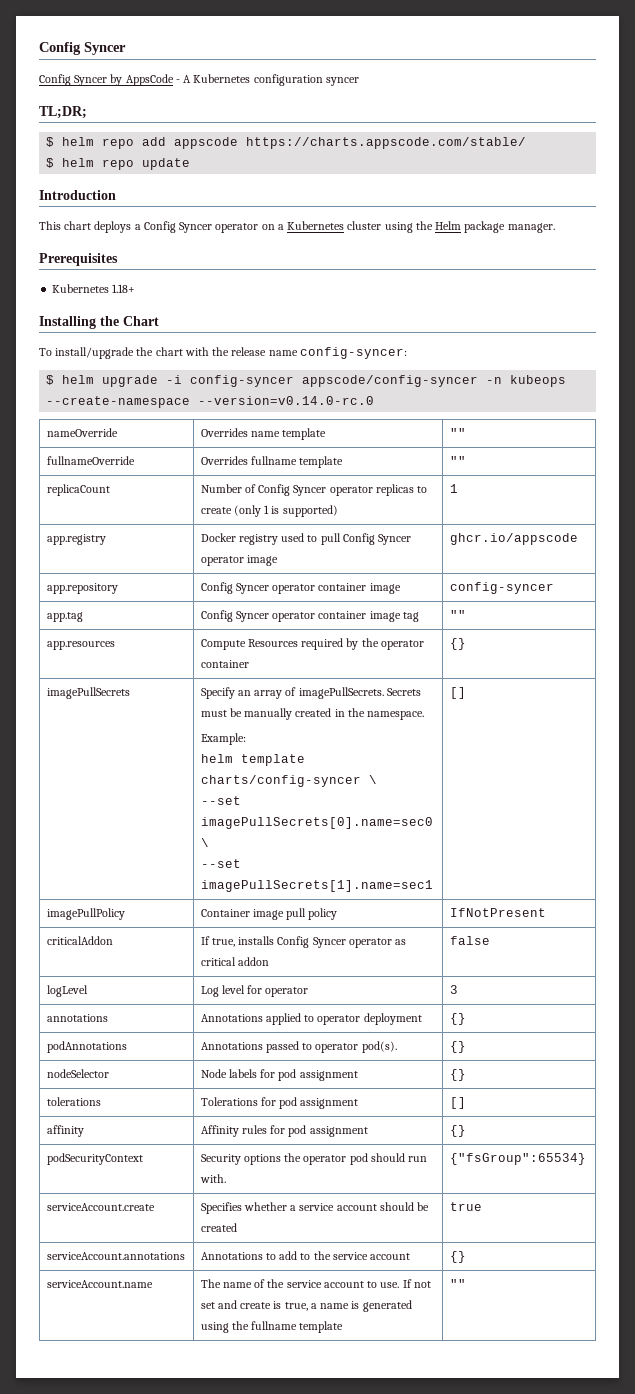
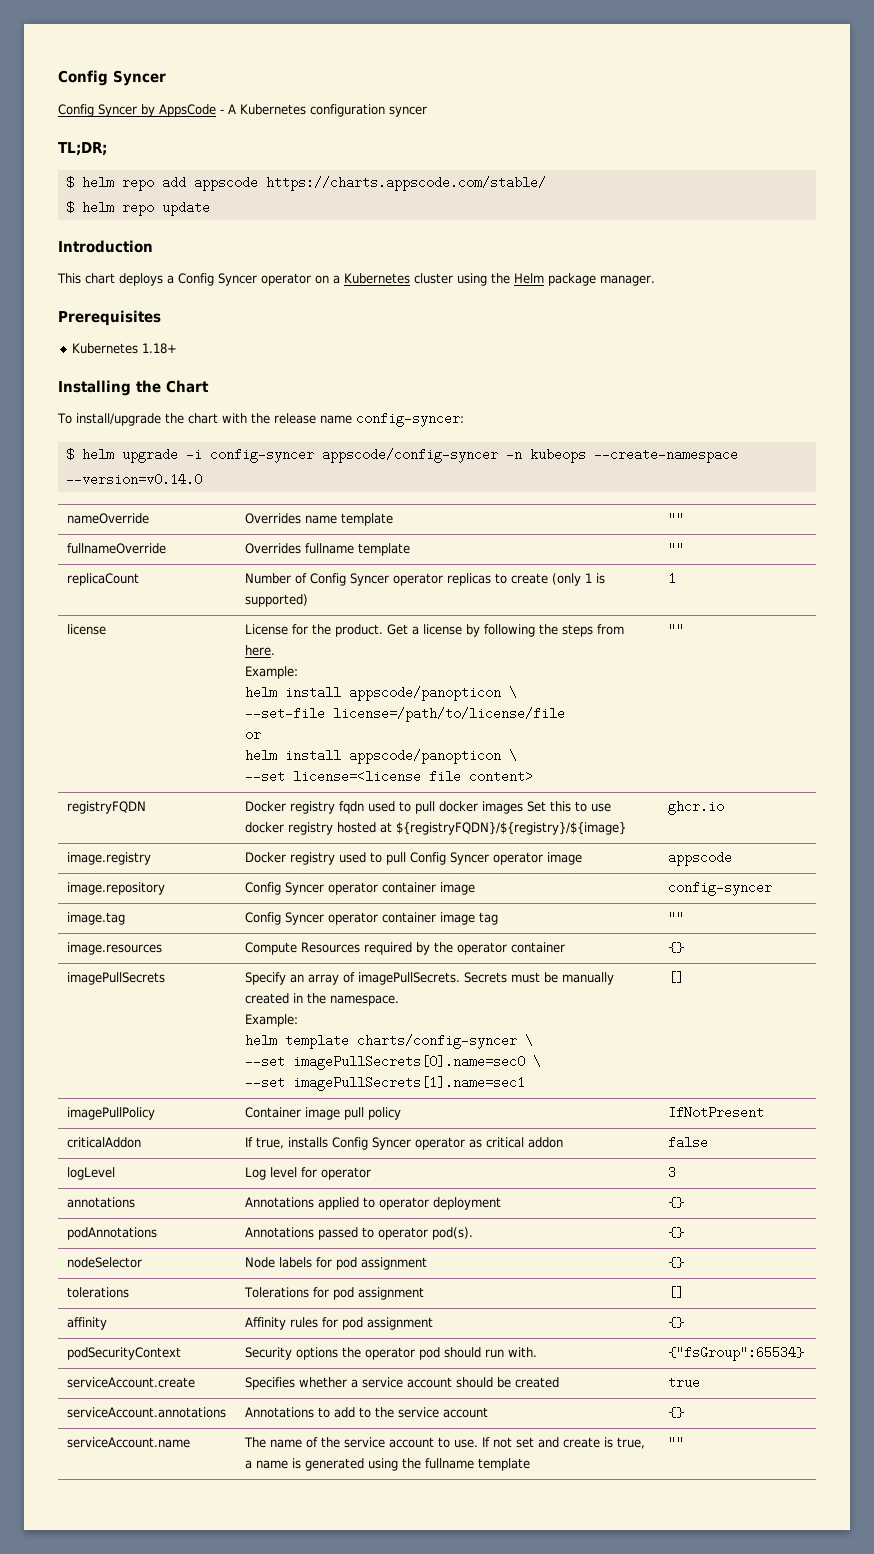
- $ helm upgrade -i config-syncer appscode/config-syncer -n kubeops --create-namespace --version=v0.14.0-rc.0
+ $ helm upgrade -i config-syncer appscode/config-syncer -n kubeops --create-namespace --version=v0.14.0
- app.registry | Docker registry used to pull Config Syncer operator image | ghcr.io/appscode
- app.repository | Config Syncer operator container image | config-syncer
+ license | License for the product. Get a license by following the steps from here.
+ Example:
+ helm install appscode/panopticon \
+ --set-file license=/path/to/license/file
+ or
+ helm install appscode/panopticon \
+ --set license=<license file content> | ""
+ registryFQDN | Docker registry fqdn used to pull docker images Set this to use docker registry hosted at ${registryFQDN}/${registry}/${image} | ghcr.io
+ image.registry | Docker registry used to pull Config Syncer operator image | appscode
+ image.repository | Config Syncer operator container image | config-syncer
- app.tag | Config Syncer operator container image tag | ""
+ image.tag | Config Syncer operator container image tag | ""
- app.resources | Compute Resources required by the operator container | {}
+ image.resources | Compute Resources required by the operator container | {}

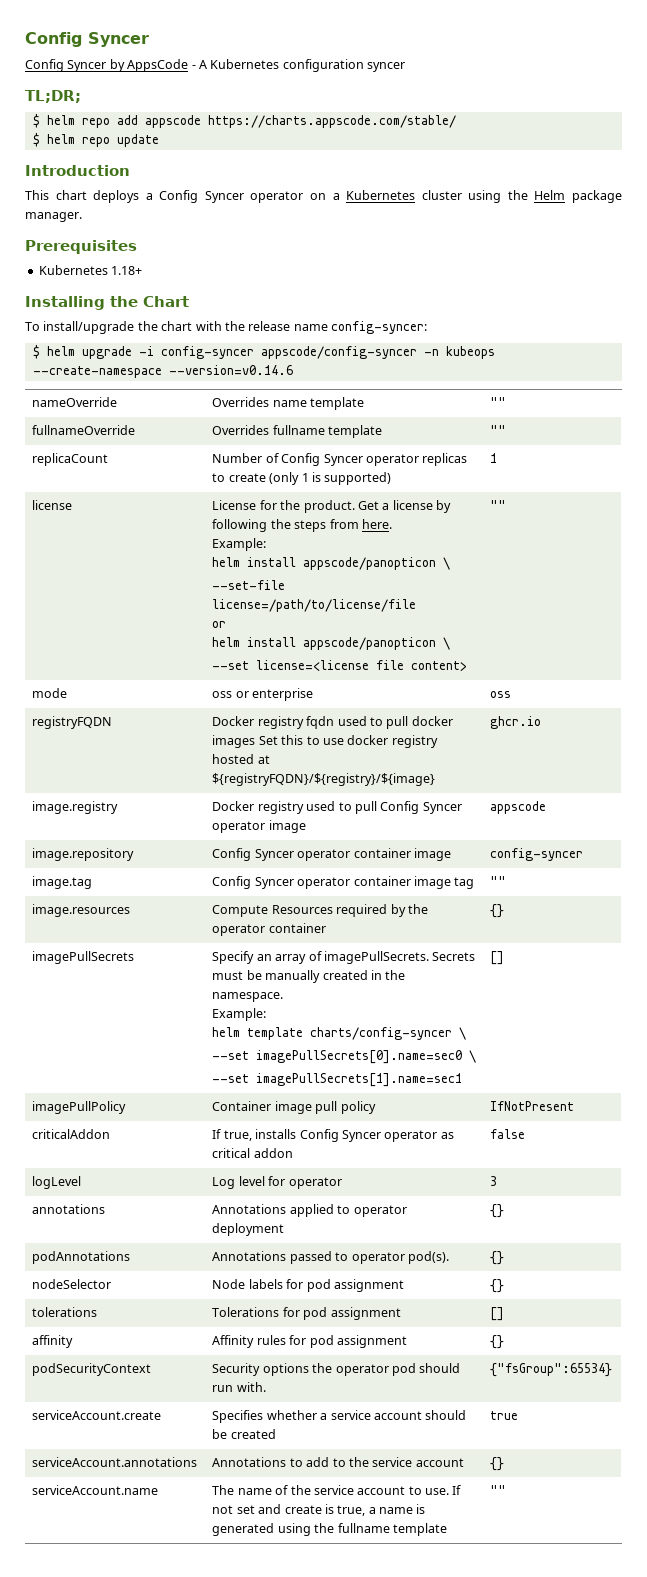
- $ helm upgrade -i config-syncer appscode/config-syncer -n kubeops --create-namespace --version=v0.14.0
+ $ helm upgrade -i config-syncer appscode/config-syncer -n kubeops --create-namespace --version=v0.14.6
+ mode | oss or enterprise | oss

